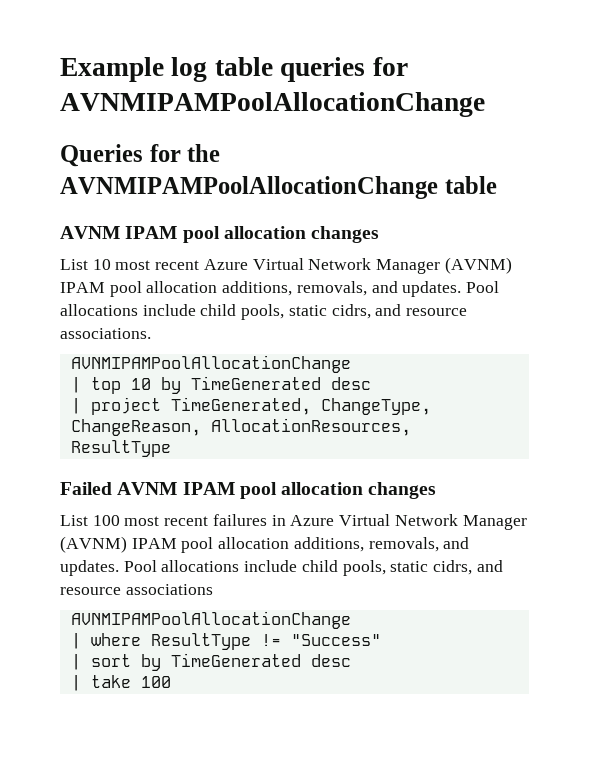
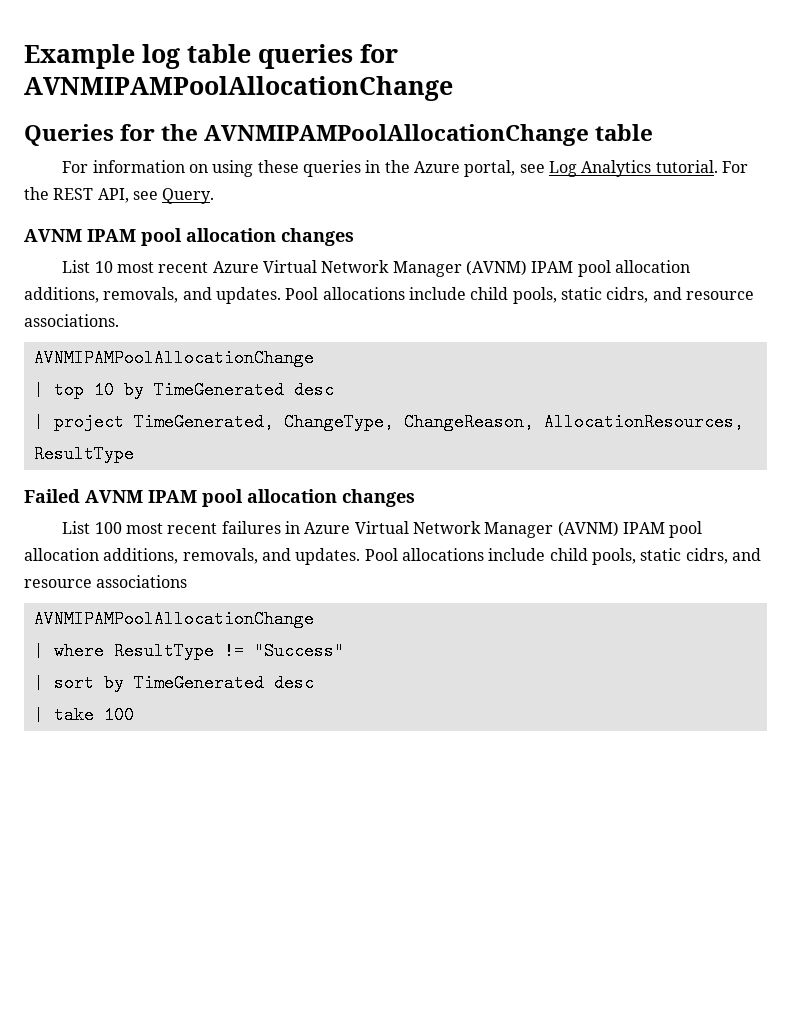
+ For information on using these queries in the Azure portal, see Log Analytics tutorial. For the REST API, see Query.

